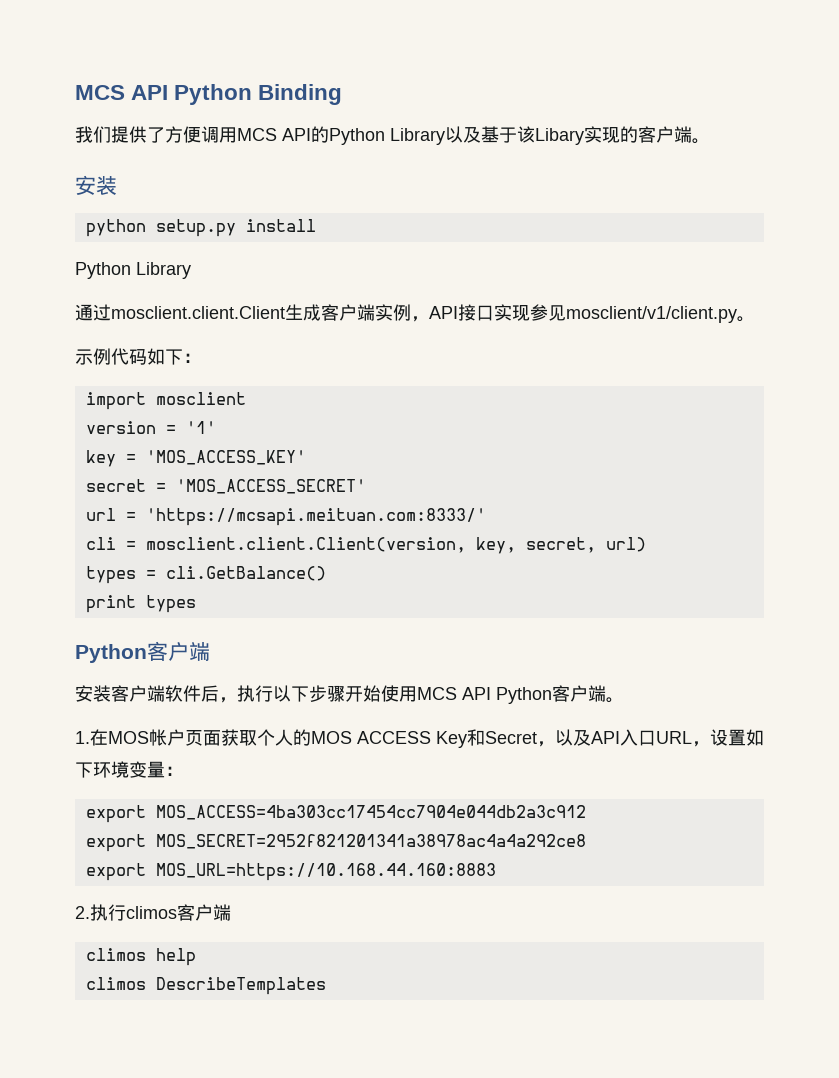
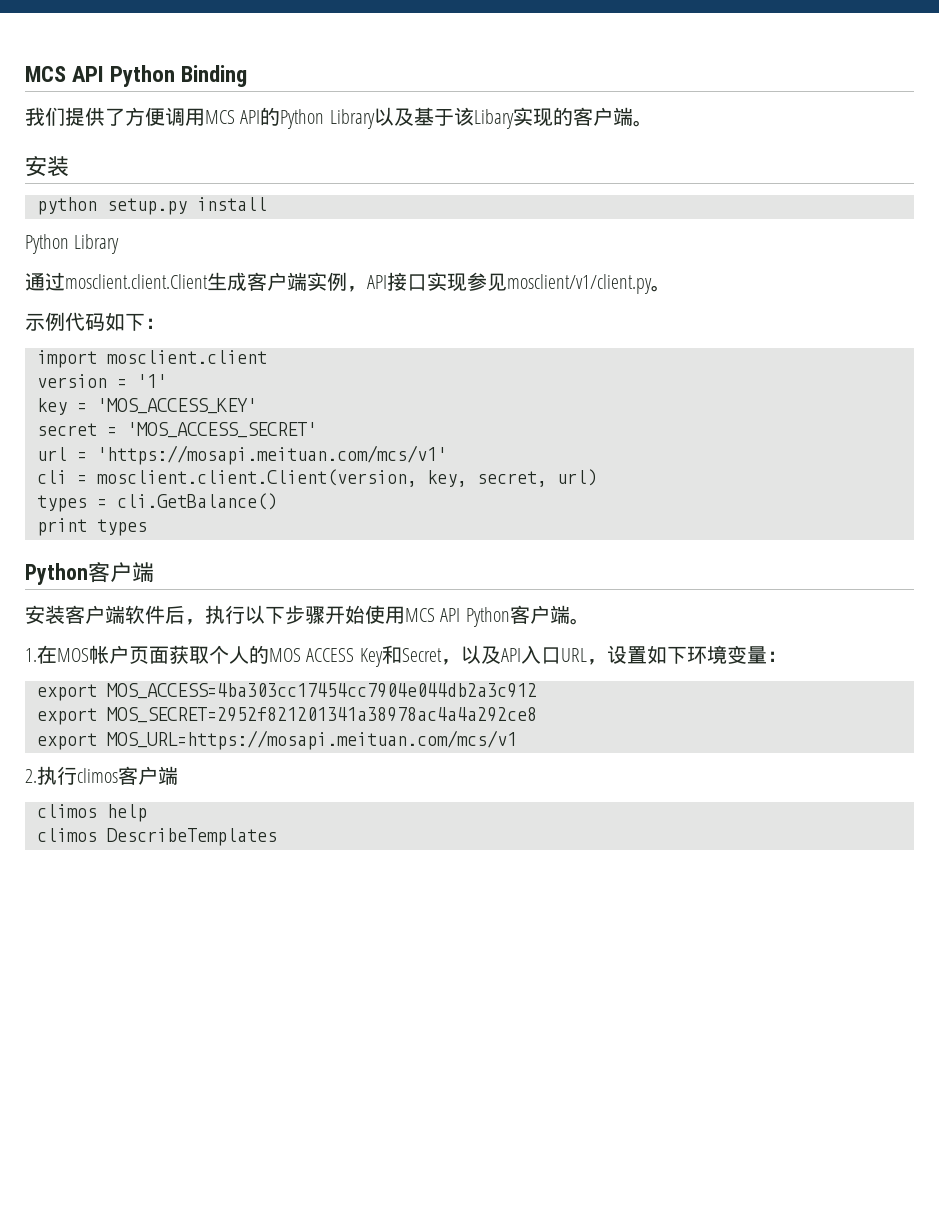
- import mosclient
+ import mosclient.client
- url = 'https://mcsapi.meituan.com:8333/'
+ url = 'https://mosapi.meituan.com/mcs/v1'
- export MOS_URL=https://10.168.44.160:8883
+ export MOS_URL=https://mosapi.meituan.com/mcs/v1

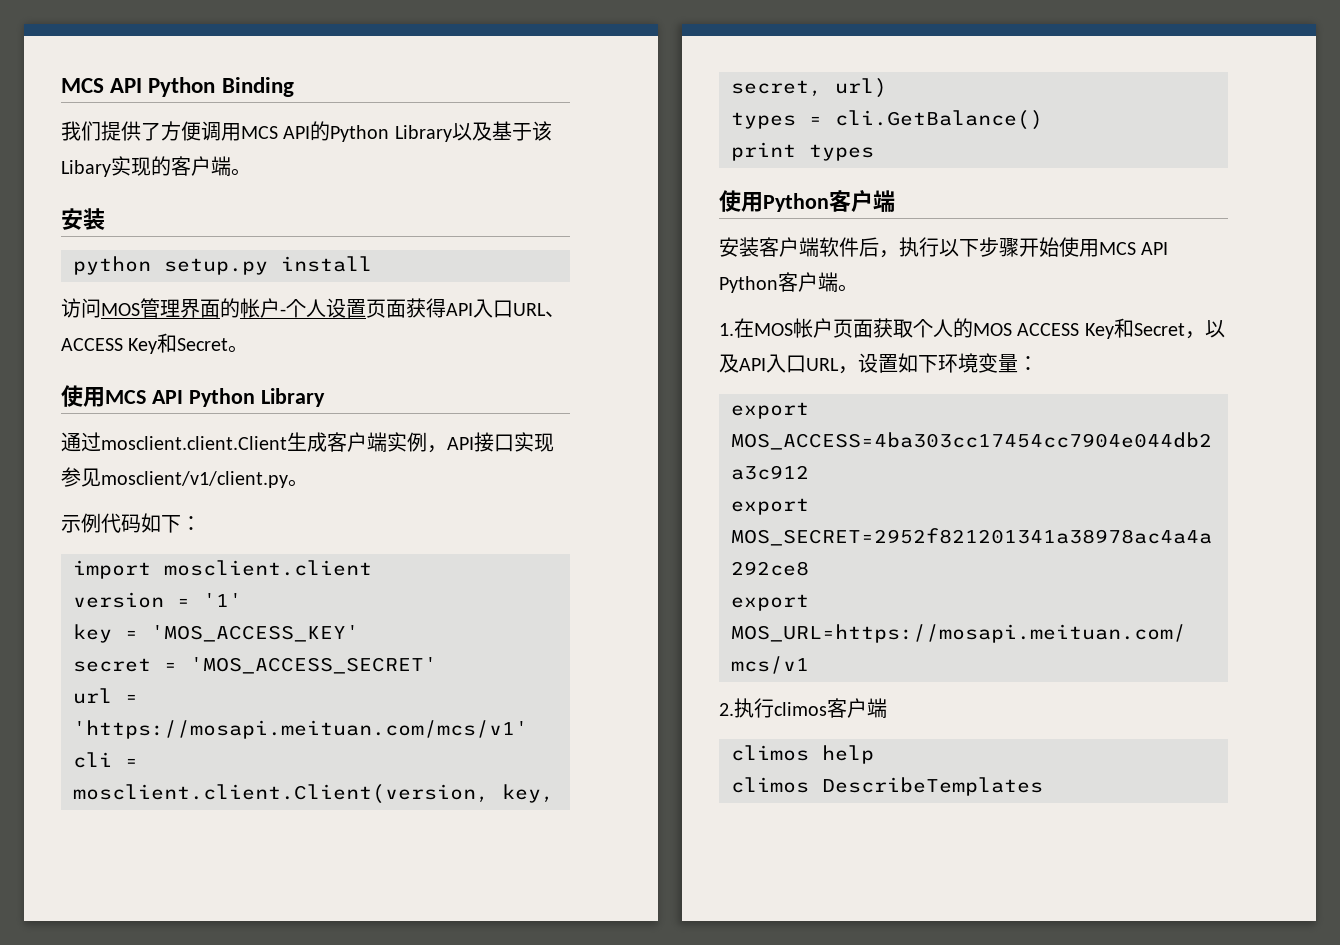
  python setup.py install
- Python Library
+ 访问MOS管理界面的帐户-个人设置页面获得API入口URL、ACCESS Key和Secret。
+ 使用MCS API Python Library
  print types
- Python客户端
+ 使用Python客户端

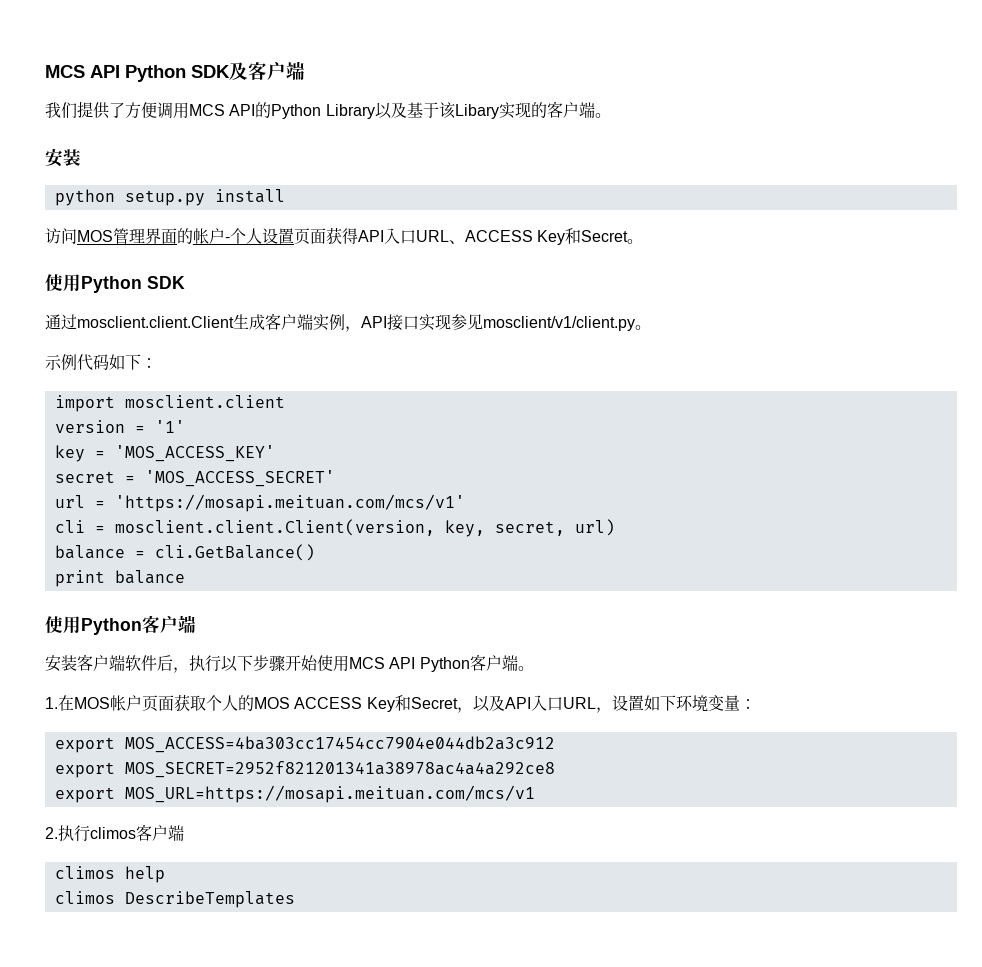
- MCS API Python Binding
+ MCS API Python SDK及客户端
- 使用MCS API Python Library
+ 使用Python SDK
- types = cli.GetBalance()
+ balance = cli.GetBalance()
- print types
+ print balance

